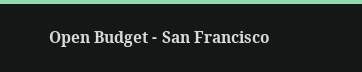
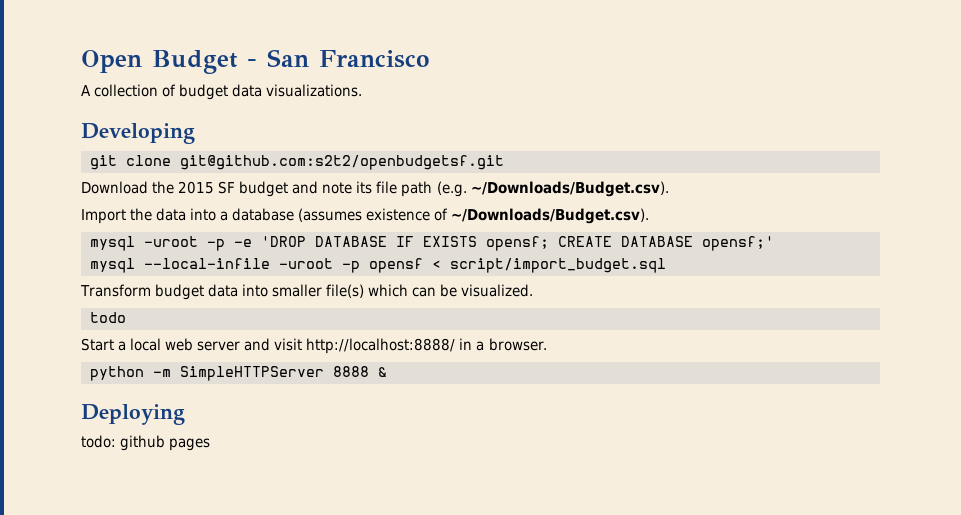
+ A collection of budget data visualizations.
+ Developing
+ git clone git@github.com:s2t2/openbudgetsf.git
+ Download the 2015 SF budget and note its file path (e.g. ~/Downloads/Budget.csv).
+ Import the data into a database (assumes existence of ~/Downloads/Budget.csv).
+ mysql -uroot -p -e 'DROP DATABASE IF EXISTS opensf; CREATE DATABASE opensf;'
+ mysql --local-infile -uroot -p opensf < script/import_budget.sql
+ Transform budget data into smaller file(s) which can be visualized.
+ todo
+ Start a local web server and visit http://localhost:8888/ in a browser.
+ python -m SimpleHTTPServer 8888 &
+ Deploying
+ todo: github pages

